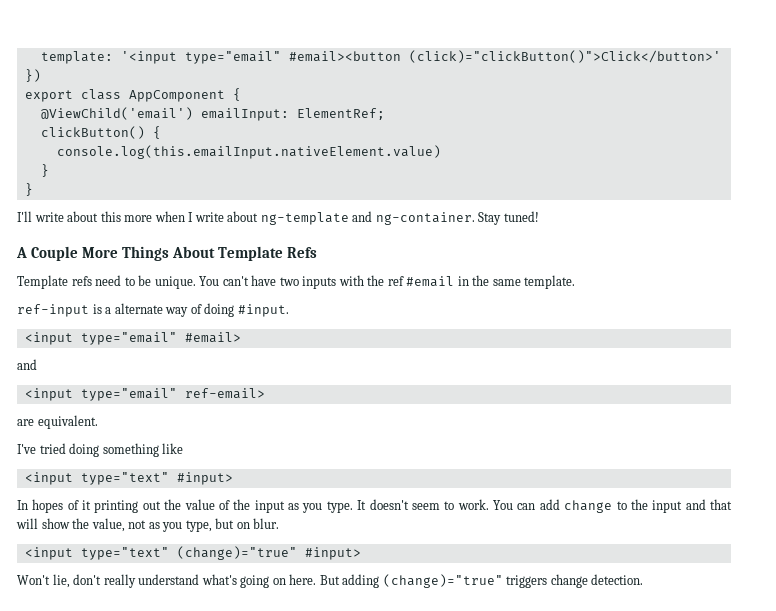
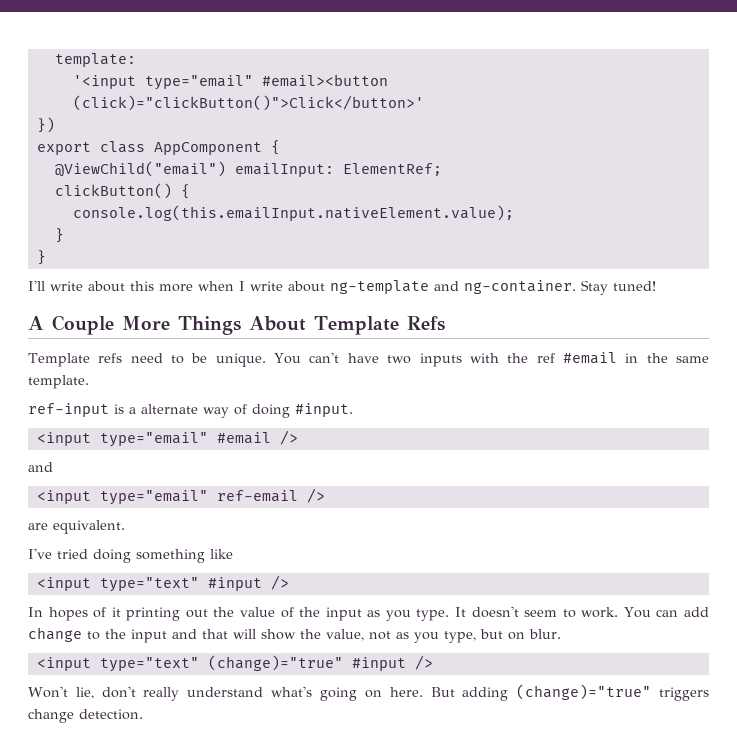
- template: '<input type="email" #email><button (click)="clickButton()">Click</button>'
+ template:
+ '<input type="email" #email><button (click)="clickButton()">Click</button>'
- @ViewChild('email') emailInput: ElementRef;
+ @ViewChild("email") emailInput: ElementRef;
- console.log(this.emailInput.nativeElement.value)
+ console.log(this.emailInput.nativeElement.value);
- <input type="email" #email>
+ <input type="email" #email />
- <input type="email" ref-email>
+ <input type="email" ref-email />
- <input type="text" #input>
+ <input type="text" #input />
- <input type="text" (change)="true" #input>
+ <input type="text" (change)="true" #input />

